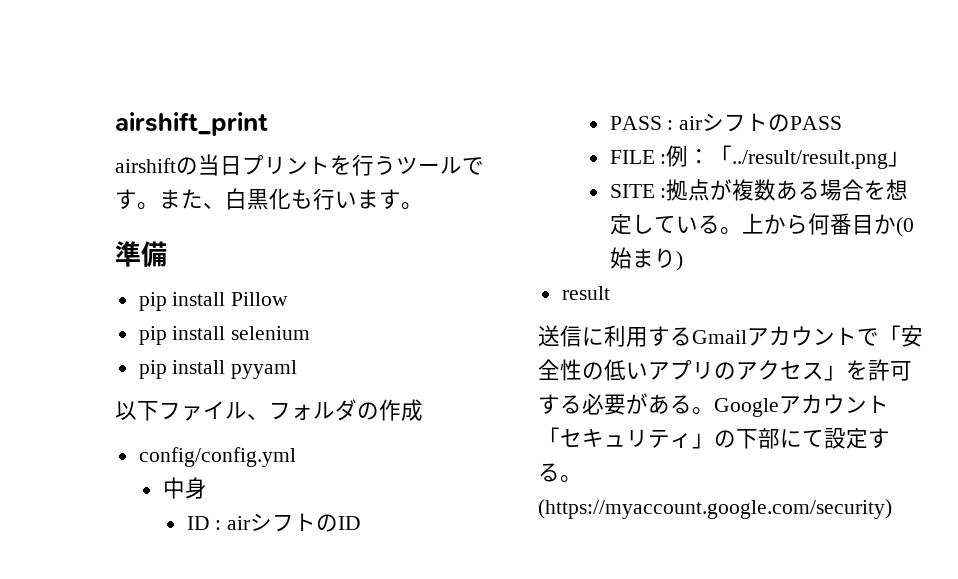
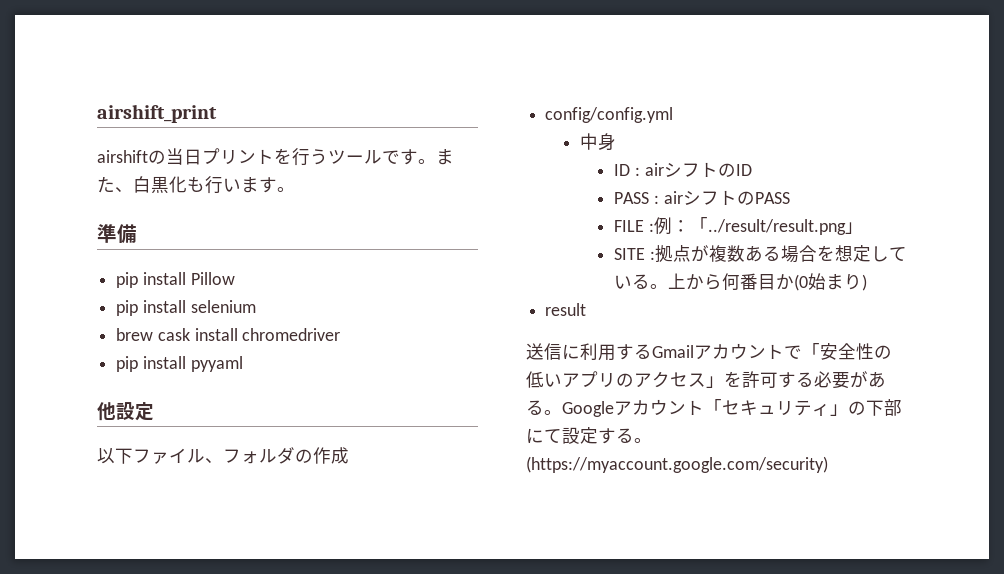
+ brew cask install chromedriver
+ 他設定

